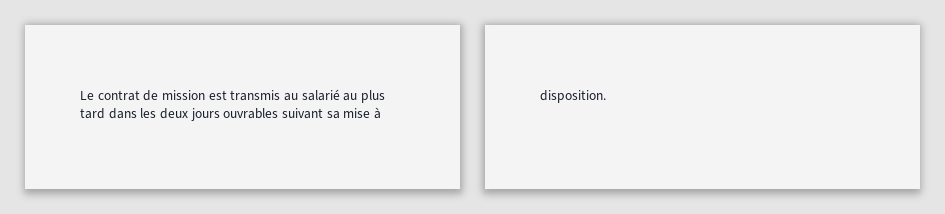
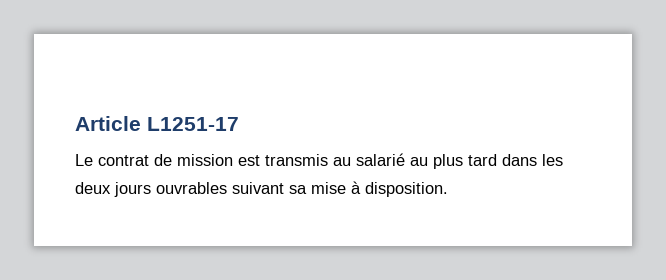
+ Article L1251-17

